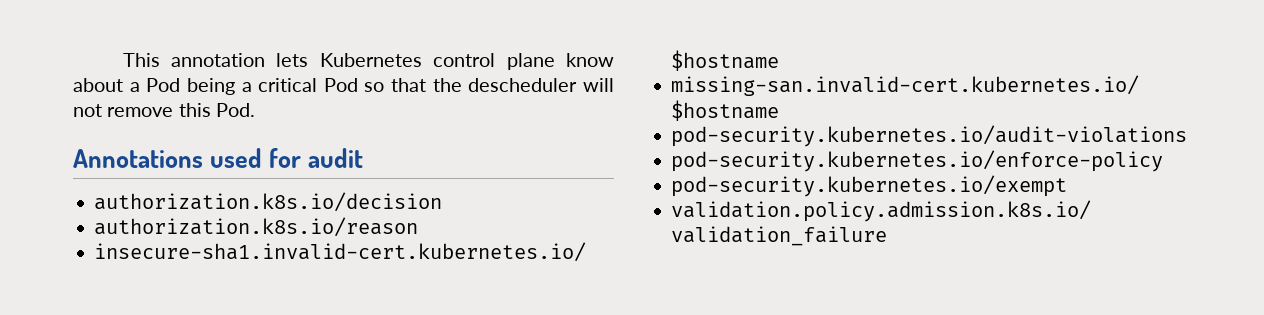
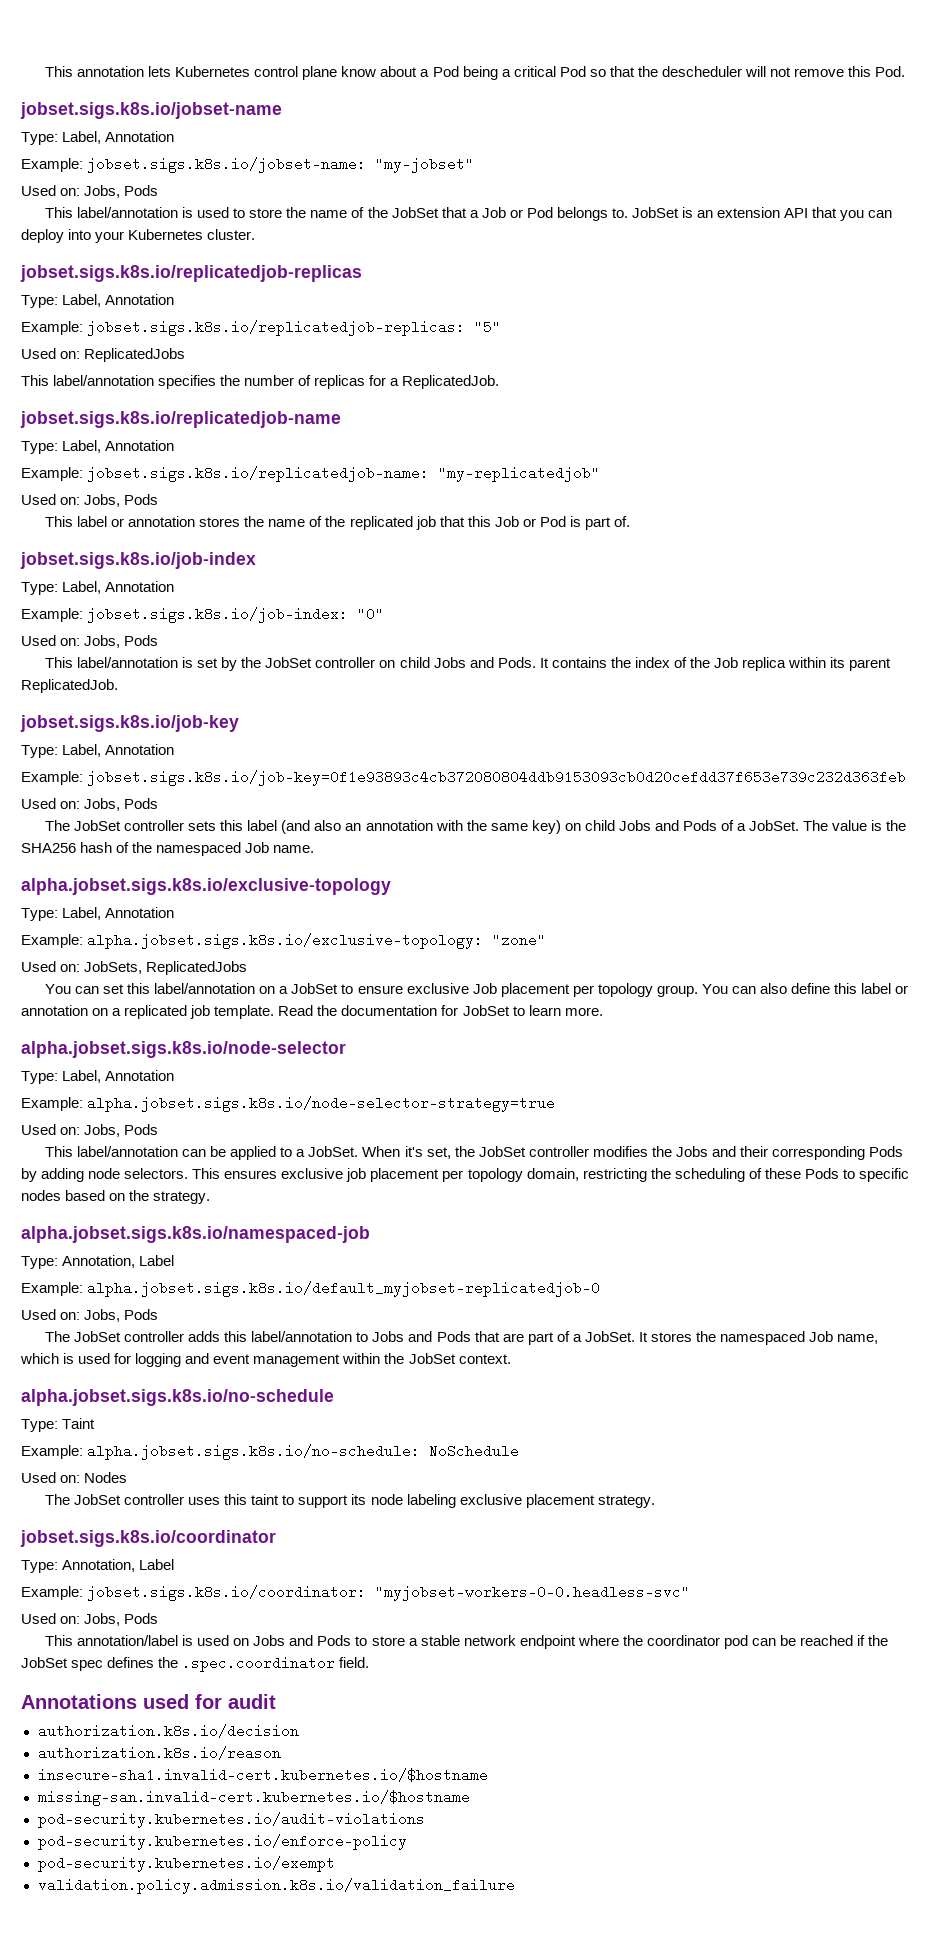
+ jobset.sigs.k8s.io/jobset-name
+ Type: Label, Annotation
+ Example: jobset.sigs.k8s.io/jobset-name: "my-jobset"
+ Used on: Jobs, Pods
+ This label/annotation is used to store the name of the JobSet that a Job or Pod belongs to. JobSet is an extension API that you can deploy into your Kubernetes cluster.
+ jobset.sigs.k8s.io/replicatedjob-replicas
+ Type: Label, Annotation
+ Example: jobset.sigs.k8s.io/replicatedjob-replicas: "5"
+ Used on: ReplicatedJobs
+ This label/annotation specifies the number of replicas for a ReplicatedJob.
+ jobset.sigs.k8s.io/replicatedjob-name
+ Type: Label, Annotation
+ Example: jobset.sigs.k8s.io/replicatedjob-name: "my-replicatedjob"
+ Used on: Jobs, Pods
+ This label or annotation stores the name of the replicated job that this Job or Pod is part of.
+ jobset.sigs.k8s.io/job-index
+ Type: Label, Annotation
+ Example: jobset.sigs.k8s.io/job-index: "0"
+ Used on: Jobs, Pods
+ This label/annotation is set by the JobSet controller on child Jobs and Pods. It contains the index of the Job replica within its parent ReplicatedJob.
+ jobset.sigs.k8s.io/job-key
+ Type: Label, Annotation
+ Example: jobset.sigs.k8s.io/job-key=0f1e93893c4cb372080804ddb9153093cb0d20cefdd37f653e739c232d363feb
+ Used on: Jobs, Pods
+ The JobSet controller sets this label (and also an annotation with the same key) on child Jobs and Pods of a JobSet. The value is the SHA256 hash of the namespaced Job name.
+ alpha.jobset.sigs.k8s.io/exclusive-topology
+ Type: Label, Annotation
+ Example: alpha.jobset.sigs.k8s.io/exclusive-topology: "zone"
+ Used on: JobSets, ReplicatedJobs
+ You can set this label/annotation on a JobSet to ensure exclusive Job placement per topology group. You can also define this label or annotation on a replicated job template. Read the documentation for JobSet to learn more.
+ alpha.jobset.sigs.k8s.io/node-selector
+ Type: Label, Annotation
+ Example: alpha.jobset.sigs.k8s.io/node-selector-strategy=true
+ Used on: Jobs, Pods
+ This label/annotation can be applied to a JobSet. When it's set, the JobSet controller modifies the Jobs and their corresponding Pods by adding node selectors. This ensures exclusive job placement per topology domain, restricting the scheduling of these Pods to specific nodes based on the strategy.
+ alpha.jobset.sigs.k8s.io/namespaced-job
+ Type: Annotation, Label
+ Example: alpha.jobset.sigs.k8s.io/default_myjobset-replicatedjob-0
+ Used on: Jobs, Pods
+ The JobSet controller adds this label/annotation to Jobs and Pods that are part of a JobSet. It stores the namespaced Job name, which is used for logging and event management within the JobSet context.
+ alpha.jobset.sigs.k8s.io/no-schedule
+ Type: Taint
+ Example: alpha.jobset.sigs.k8s.io/no-schedule: NoSchedule
+ Used on: Nodes
+ The JobSet controller uses this taint to support its node labeling exclusive placement strategy.
+ jobset.sigs.k8s.io/coordinator
+ Type: Annotation, Label
+ Example: jobset.sigs.k8s.io/coordinator: "myjobset-workers-0-0.headless-svc"
+ Used on: Jobs, Pods
+ This annotation/label is used on Jobs and Pods to store a stable network endpoint where the coordinator pod can be reached if the JobSet spec defines the .spec.coordinator field.

